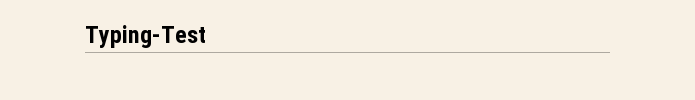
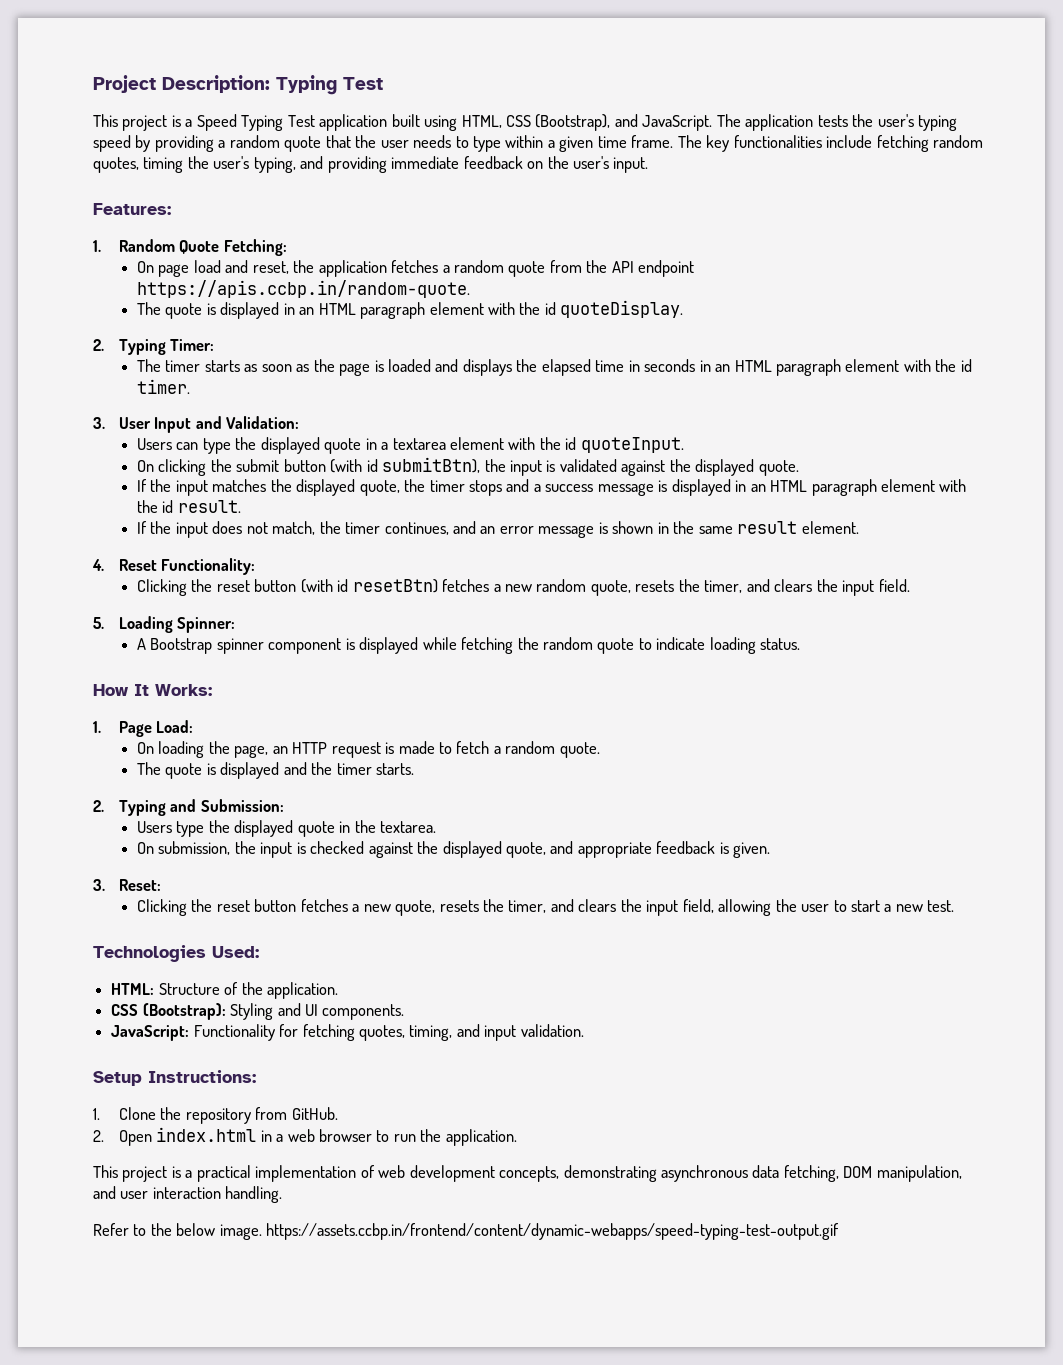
- Typing-Test
+ Project Description: Typing Test
+ This project is a Speed Typing Test application built using HTML, CSS (Bootstrap), and JavaScript. The application tests the user's typing speed by providing a random quote that the user needs to type within a given time frame. The key functionalities include fetching random quotes, timing the user's typing, and providing immediate feedback on the user's input.
+ Features:
+ 1. Random Quote Fetching:
+ On page load and reset, the application fetches a random quote from the API endpoint https://apis.ccbp.in/random-quote.
+ The quote is displayed in an HTML paragraph element with the id quoteDisplay.
+ 2. Typing Timer:
+ The timer starts as soon as the page is loaded and displays the elapsed time in seconds in an HTML paragraph element with the id timer.
+ 3. User Input and Validation:
+ Users can type the displayed quote in a textarea element with the id quoteInput.
+ On clicking the submit button (with id submitBtn), the input is validated against the displayed quote.
+ If the input matches the displayed quote, the timer stops and a success message is displayed in an HTML paragraph element with the id result.
+ If the input does not match, the timer continues, and an error message is shown in the same result element.
+ 4. Reset Functionality:
+ Clicking the reset button (with id resetBtn) fetches a new random quote, resets the timer, and clears the input field.
+ 5. Loading Spinner:
+ A Bootstrap spinner component is displayed while fetching the random quote to indicate loading status.
+ How It Works:
+ 1. Page Load:
+ On loading the page, an HTTP request is made to fetch a random quote.
+ The quote is displayed and the timer starts.
+ 2. Typing and Submission:
+ Users type the displayed quote in the textarea.
+ On submission, the input is checked against the displayed quote, and appropriate feedback is given.
+ 3. Reset:
+ Clicking the reset button fetches a new quote, resets the timer, and clears the input field, allowing the user to start a new test.
+ Technologies Used:
+ HTML: Structure of the application.
+ CSS (Bootstrap): Styling and UI components.
+ JavaScript: Functionality for fetching quotes, timing, and input validation.
+ Setup Instructions:
+ 1. Clone the repository from GitHub.
+ 2. Open index.html in a web browser to run the application.
+ This project is a practical implementation of web development concepts, demonstrating asynchronous data fetching, DOM manipulation, and user interaction handling.
+ Refer to the below image. https://assets.ccbp.in/frontend/content/dynamic-webapps/speed-typing-test-output.gif

